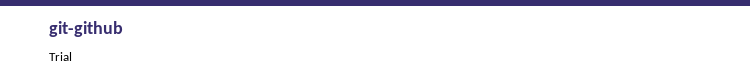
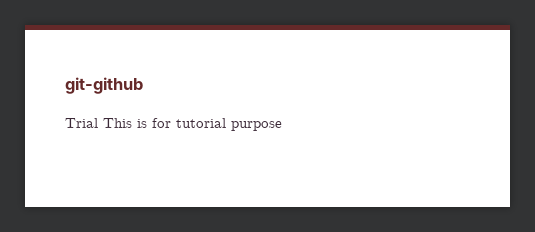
- Trial
+ Trial This is for tutorial purpose

